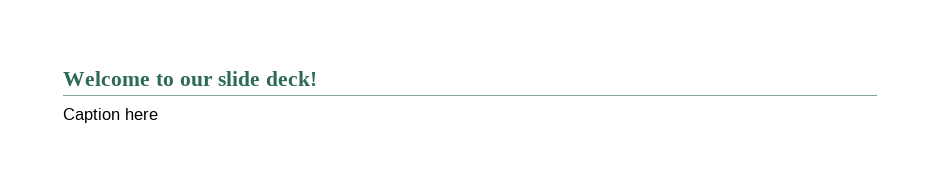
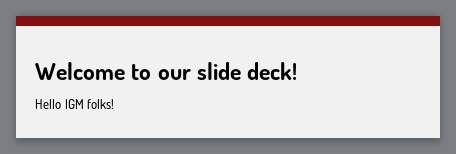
- Caption here
+ Hello IGM folks!

